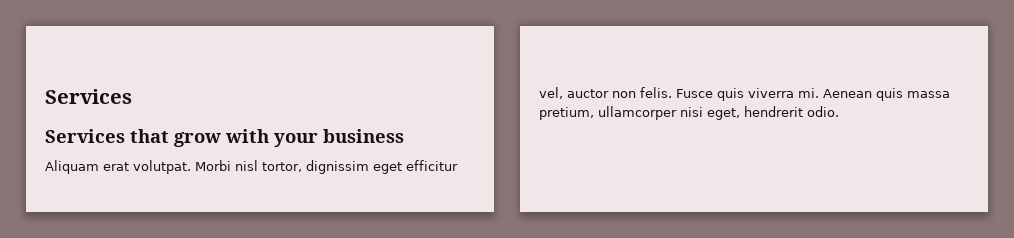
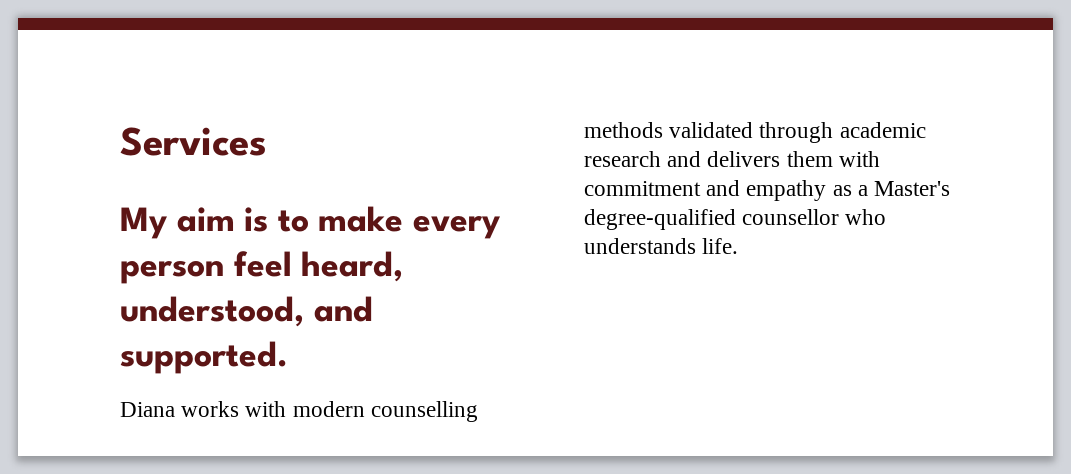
- Services that grow with your business
- Aliquam erat volutpat. Morbi nisl tortor, dignissim eget efficitur vel, auctor non felis. Fusce quis viverra mi. Aenean quis massa pretium, ullamcorper nisi eget, hendrerit odio.
+ My aim is to make every person feel heard, understood, and supported.
+ Diana works with modern counselling methods validated through academic research and delivers them with commitment and empathy as a Master's degree-qualified counsellor who understands life.

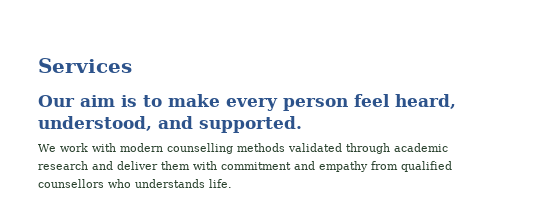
- My aim is to make every person feel heard, understood, and supported.
+ Our aim is to make every person feel heard, understood, and supported.
- Diana works with modern counselling methods validated through academic research and delivers them with commitment and empathy as a Master's degree-qualified counsellor who understands life.
+ We work with modern counselling methods validated through academic research and deliver them with commitment and empathy from qualified counsellors who understands life.

